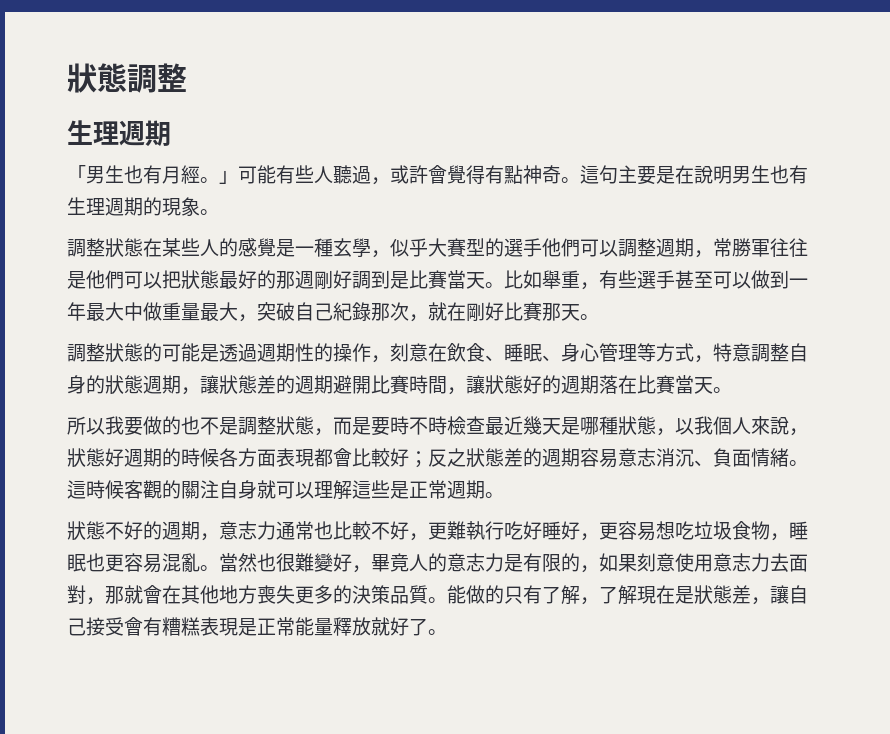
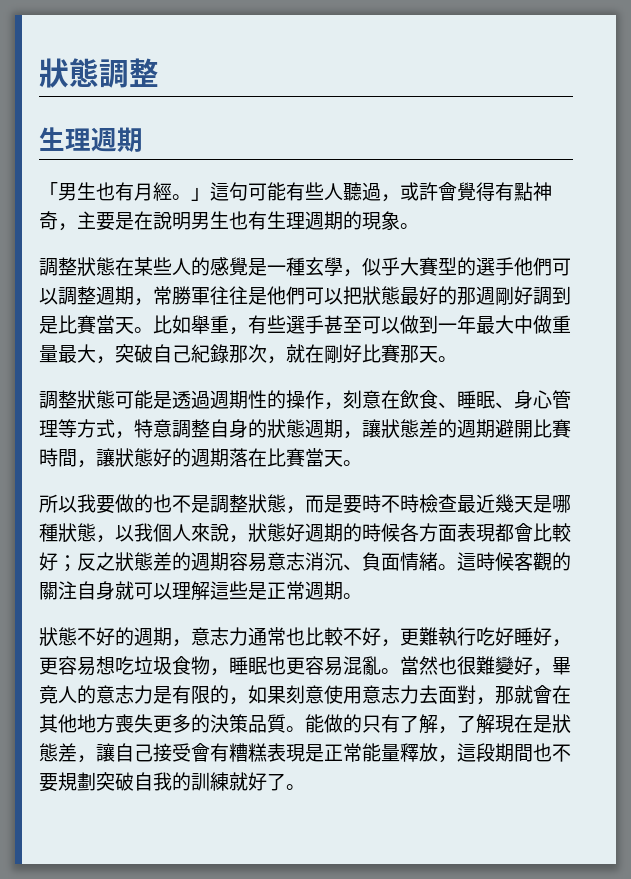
- 「男生也有月經。」可能有些人聽過，或許會覺得有點神奇。這句主要是在說明男生也有生理週期的現象。
+ 「男生也有月經。」這句可能有些人聽過，或許會覺得有點神奇，主要是在說明男生也有生理週期的現象。
- 調整狀態的可能是透過週期性的操作，刻意在飲食、睡眠、身心管理等方式，特意調整自身的狀態週期，讓狀態差的週期避開比賽時間，讓狀態好的週期落在比賽當天。
+ 調整狀態可能是透過週期性的操作，刻意在飲食、睡眠、身心管理等方式，特意調整自身的狀態週期，讓狀態差的週期避開比賽時間，讓狀態好的週期落在比賽當天。
- 能做的只有了解，了解現在是狀態差，讓自己接受會有糟糕表現是正常能量釋放就好了。
+ 能做的只有了解，了解現在是狀態差，讓自己接受會有糟糕表現是正常能量釋放，這段期間也不要規劃突破自我的訓練就好了。

